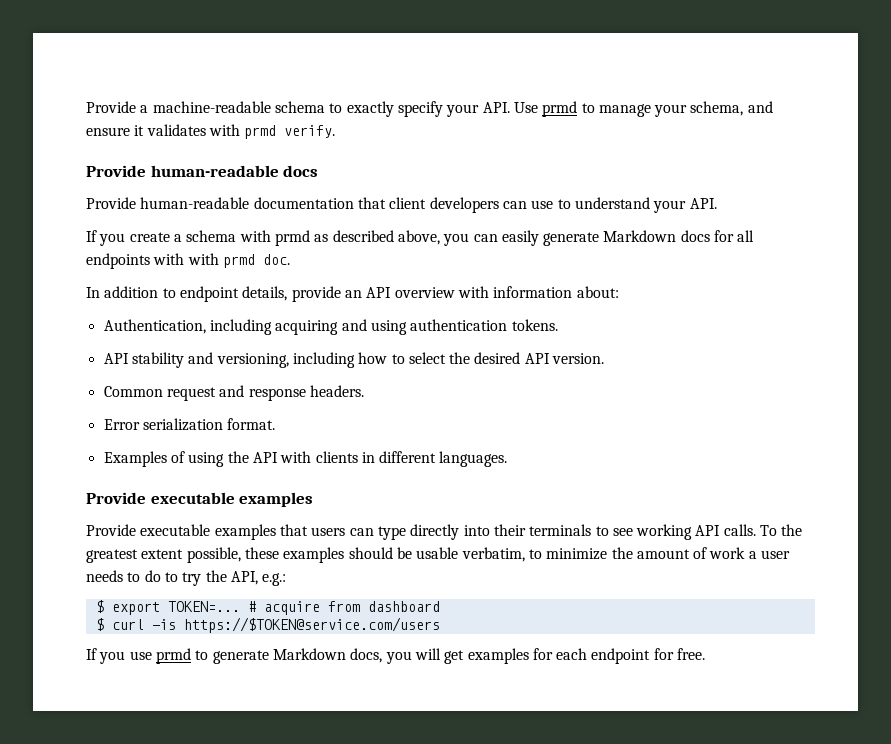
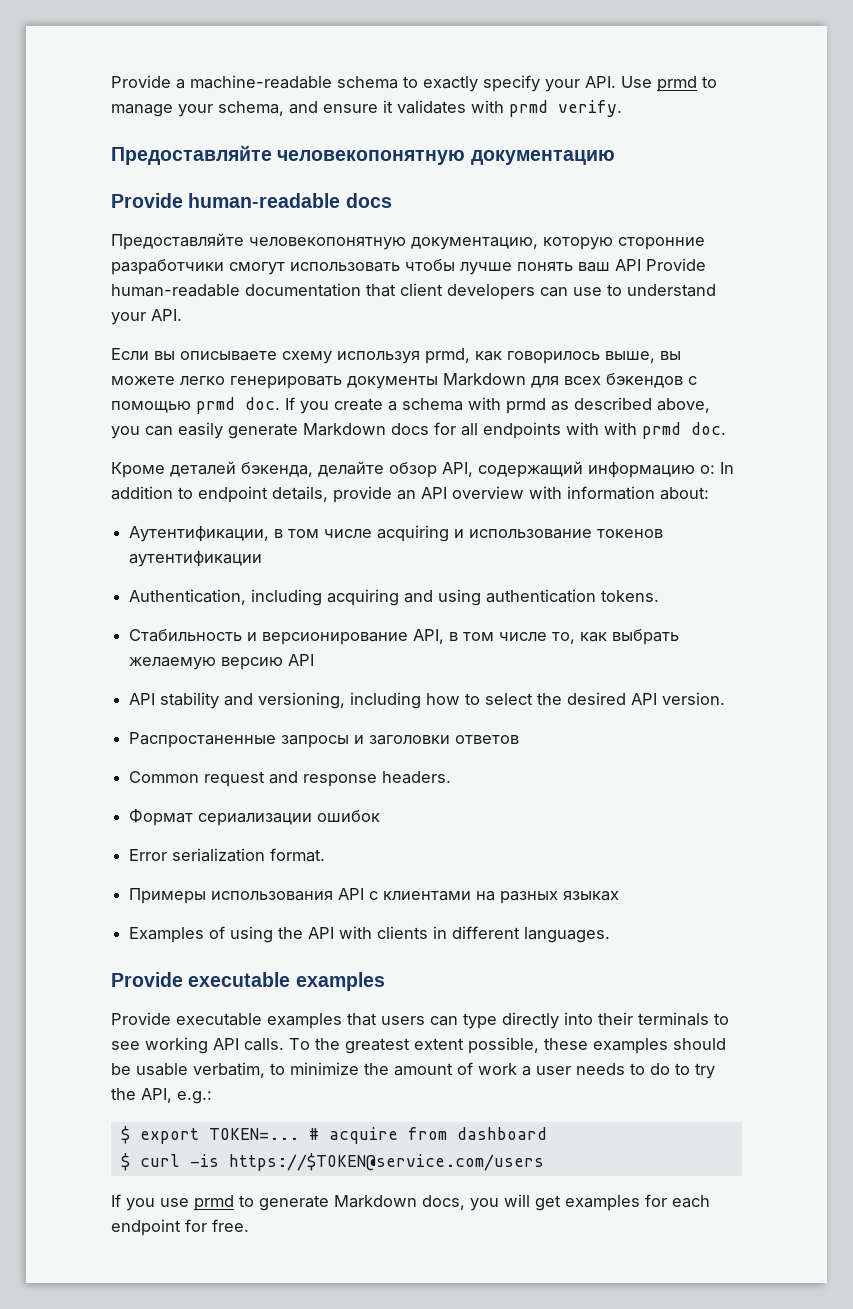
+ Предоставляйте человекопонятную документацию
- Provide human-readable documentation that client developers can use to understand your API.
+ Предоставляйте человекопонятную документацию, которую сторонние разработчики смогут использовать чтобы лучше понять ваш API Provide human-readable documentation that client developers can use to understand your API.
+ Если вы описываете схему используя prmd, как говорилось выше, вы можете легко генерировать документы Markdown для всех бэкендов с помощью prmd doc.
- In addition to endpoint details, provide an API overview with information about:
+ Кроме деталей бэкенда, делайте обзор API, содержащий информацию о: In addition to endpoint details, provide an API overview with information about:
+ Аутентификации, в том числе acquiring и использование токенов аутентификации
+ Стабильность и версионирование API, в том числе то, как выбрать желаемую версию API
+ Распростаненные запросы и заголовки ответов
+ Формат сериализации ошибок
+ Примеры использования API с клиентами на разных языках

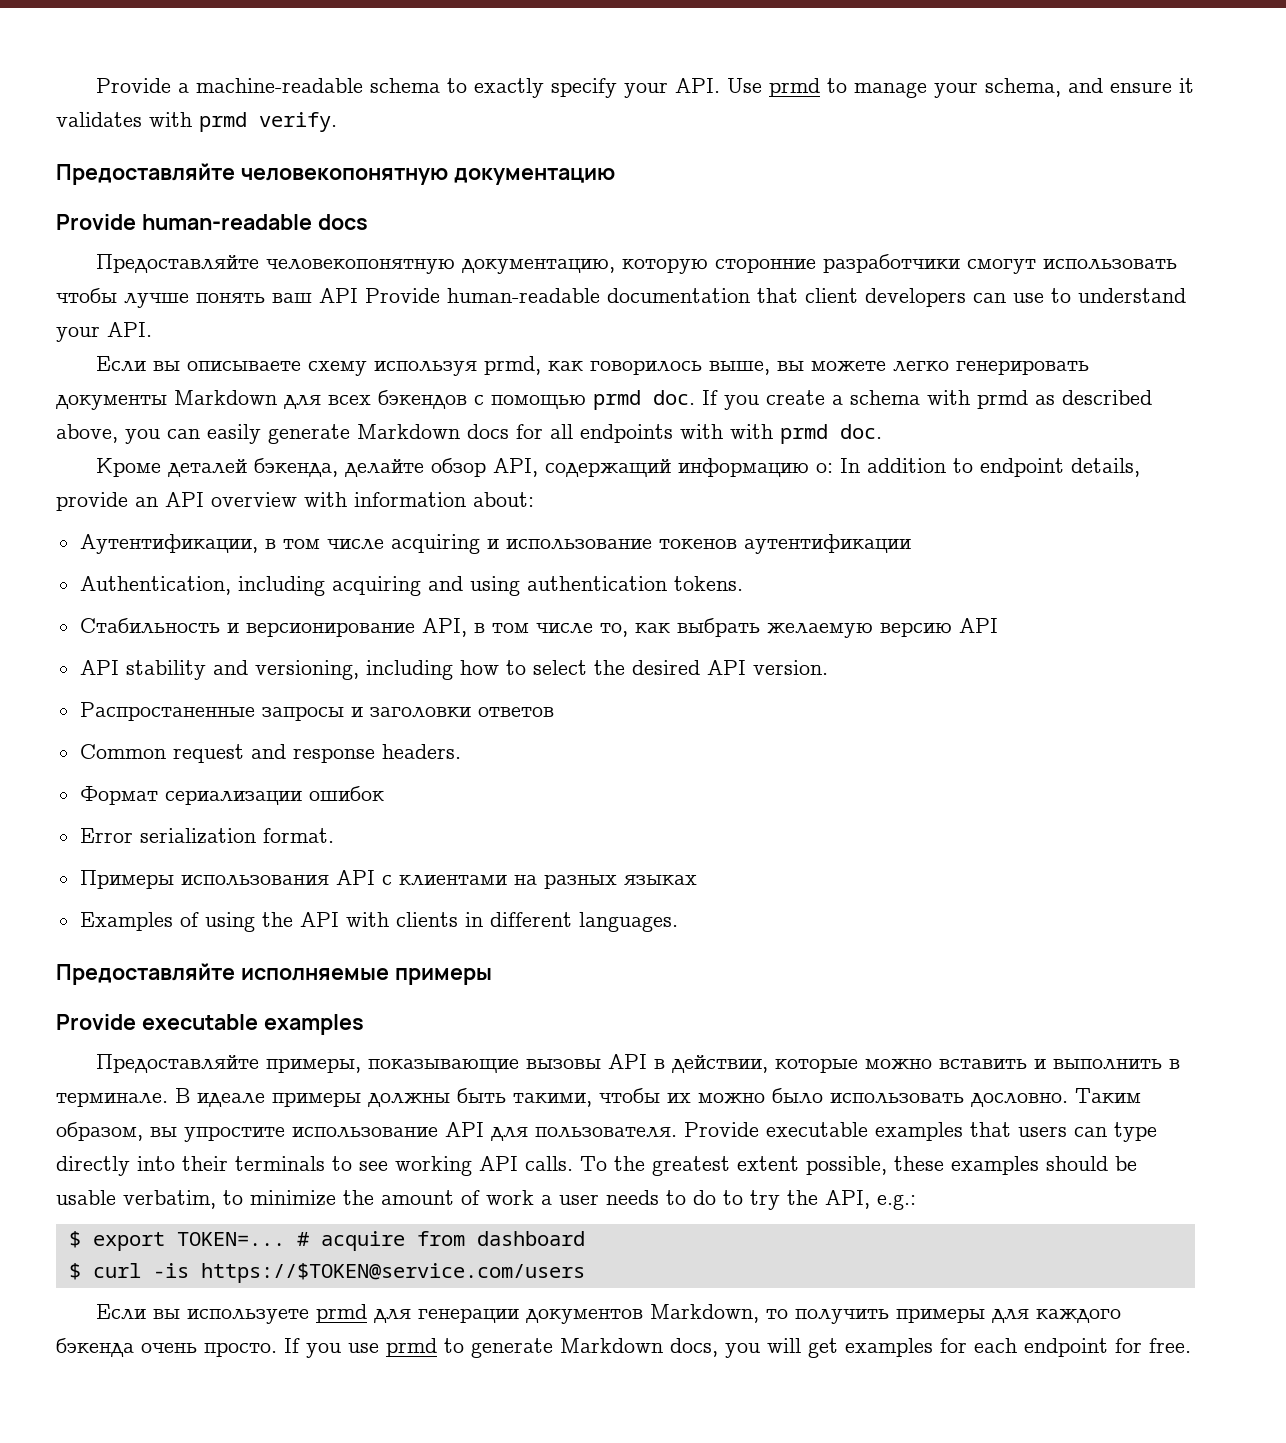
+ Предоставляйте исполняемые примеры
+ Предоставляйте примеры, показывающие вызовы API в действии, которые можно вставить и выполнить в терминале. В идеале примеры должны быть такими, чтобы их можно было использовать дословно. Таким образом, вы упростите использование API для пользователя.
+ Если вы используете prmd для генерации документов Markdown, то получить примеры для каждого бэкенда очень просто.

